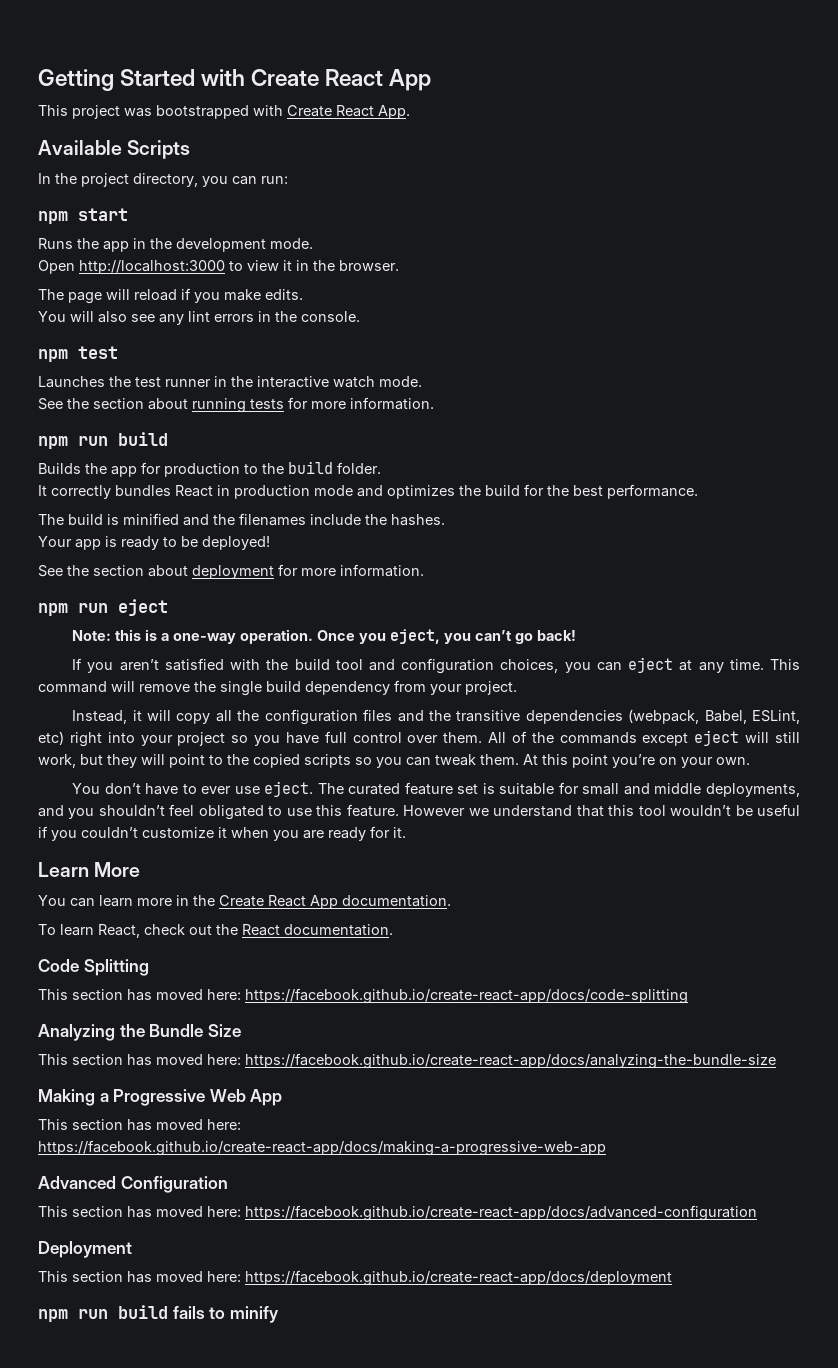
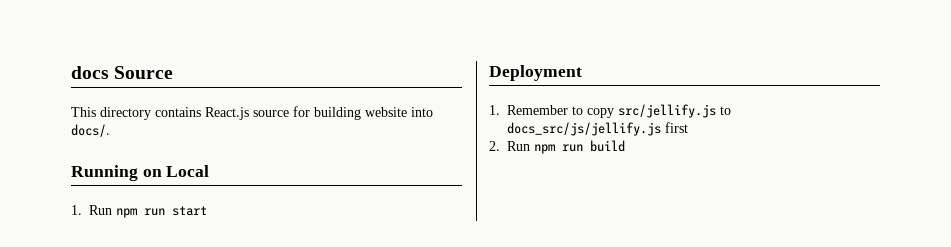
- Getting Started with Create React App
- This project was bootstrapped with Create React App.
- Available Scripts
- In the project directory, you can run:
- npm start
- Runs the app in the development mode.
- Open http://localhost:3000 to view it in the browser.
- The page will reload if you make edits.
- You will also see any lint errors in the console.
- npm test
- Launches the test runner in the interactive watch mode.
- See the section about running tests for more information.
- npm run build
- Builds the app for production to the build folder.
- It correctly bundles React in production mode and optimizes the build for the best performance.
- The build is minified and the filenames include the hashes.
- Your app is ready to be deployed!
- See the section about deployment for more information.
- npm run eject
- Note: this is a one-way operation. Once you eject, you can’t go back!
- If you aren’t satisfied with the build tool and configuration choices, you can eject at any time. This command will remove the single build dependency from your project.
- Instead, it will copy all the configuration files and the transitive dependencies (webpack, Babel, ESLint, etc) right into your project so you have full control over them. All of the commands except eject will still work, but they will point to the copied scripts so you can tweak them. At this point you’re on your own.
- You don’t have to ever use eject. The curated feature set is suitable for small and middle deployments, and you shouldn’t feel obligated to use this feature. However we understand that this tool wouldn’t be useful if you couldn’t customize it when you are ready for it.
- Learn More
- You can learn more in the Create React App documentation.
- To learn React, check out the React documentation.
- Code Splitting
- This section has moved here: https://facebook.github.io/create-react-app/docs/code-splitting
- Analyzing the Bundle Size
- This section has moved here: https://facebook.github.io/create-react-app/docs/analyzing-the-bundle-size
- Making a Progressive Web App
- This section has moved here: https://facebook.github.io/create-react-app/docs/making-a-progressive-web-app
- Advanced Configuration
- This section has moved here: https://facebook.github.io/create-react-app/docs/advanced-configuration
+ docs Source
+ This directory contains React.js source for building website into docs/.
+ Running on Local
+ 1. Run npm run start
  Deployment
- This section has moved here: https://facebook.github.io/create-react-app/docs/deployment
- npm run build fails to minify
+ 1. Remember to copy src/jellify.js to docs_src/js/jellify.js first
+ 2. Run npm run build

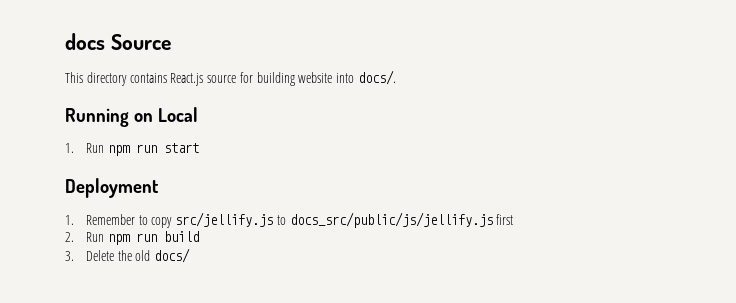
- 1. Remember to copy src/jellify.js to docs_src/js/jellify.js first
+ 1. Remember to copy src/jellify.js to docs_src/public/js/jellify.js first
+ 3. Delete the old docs/

